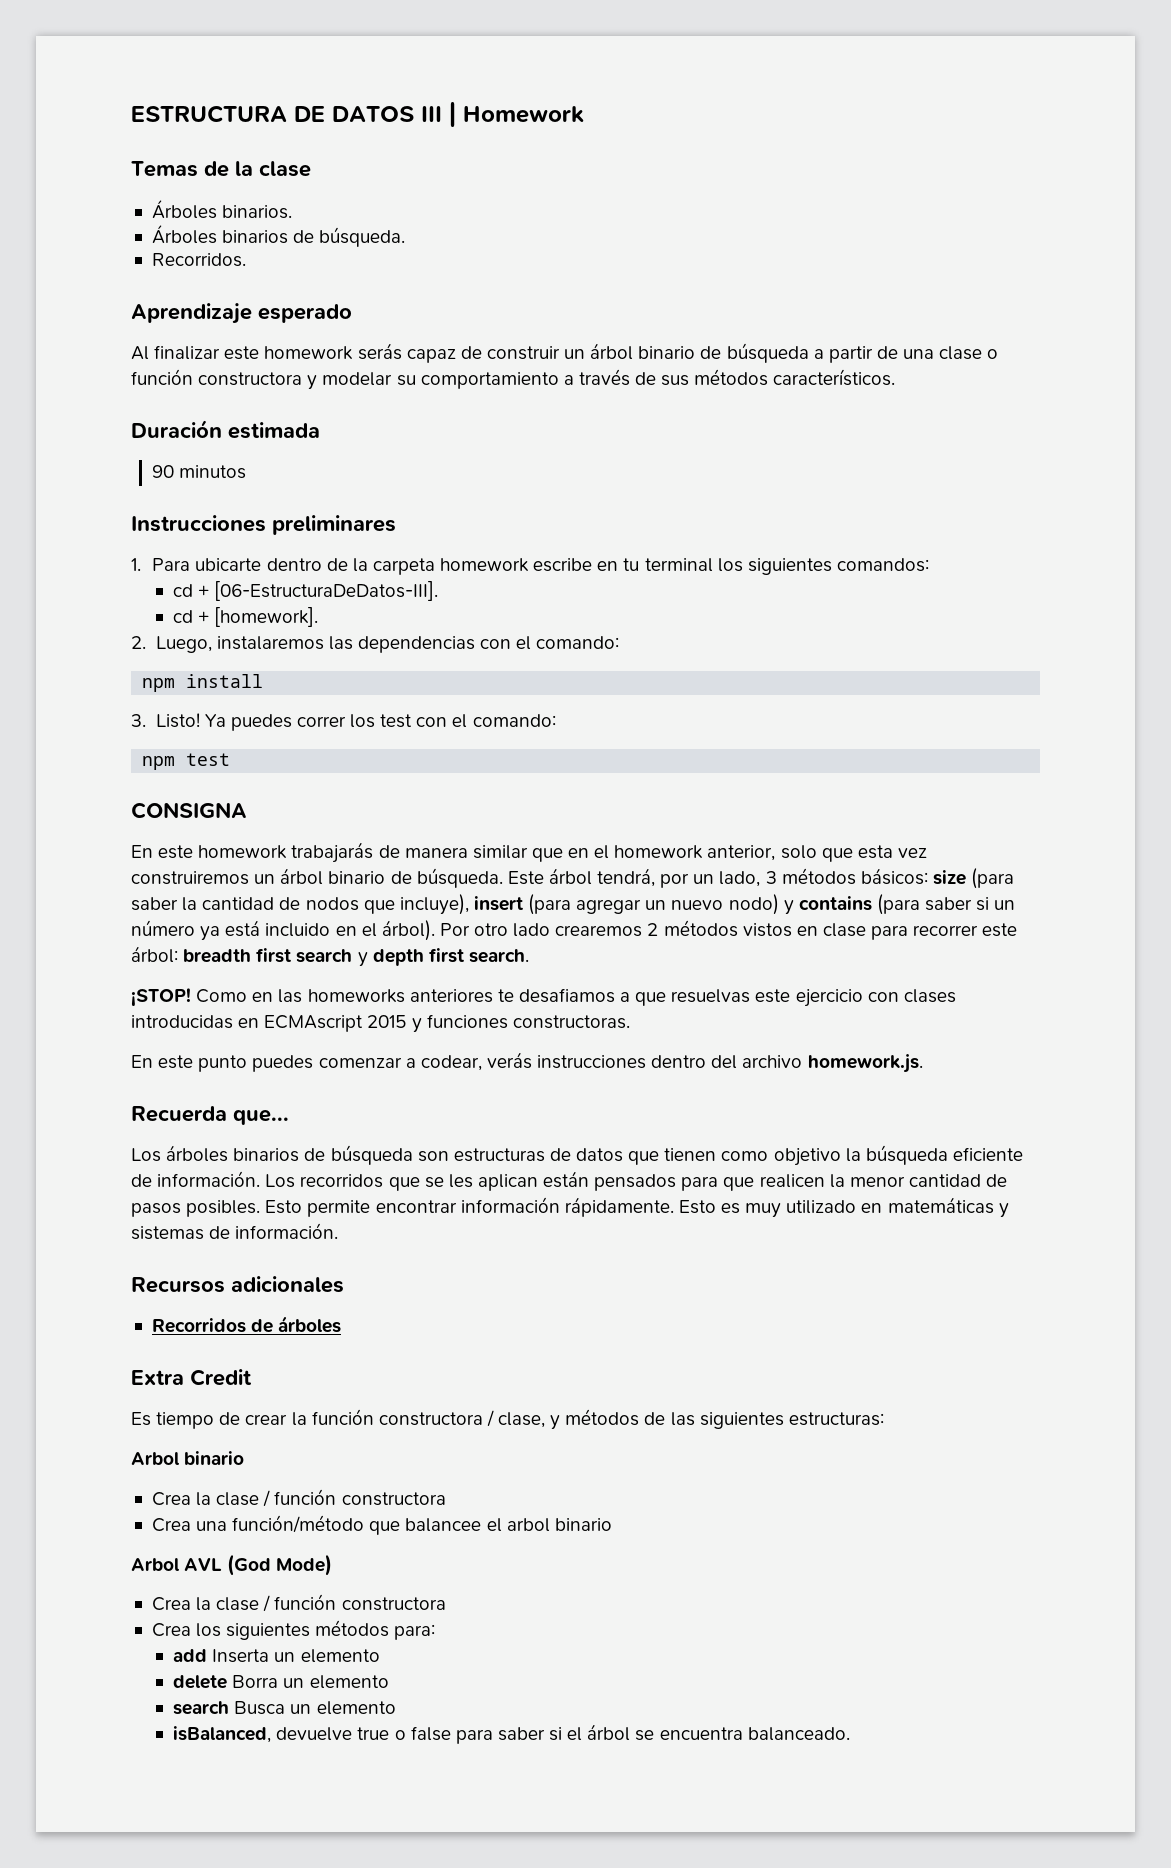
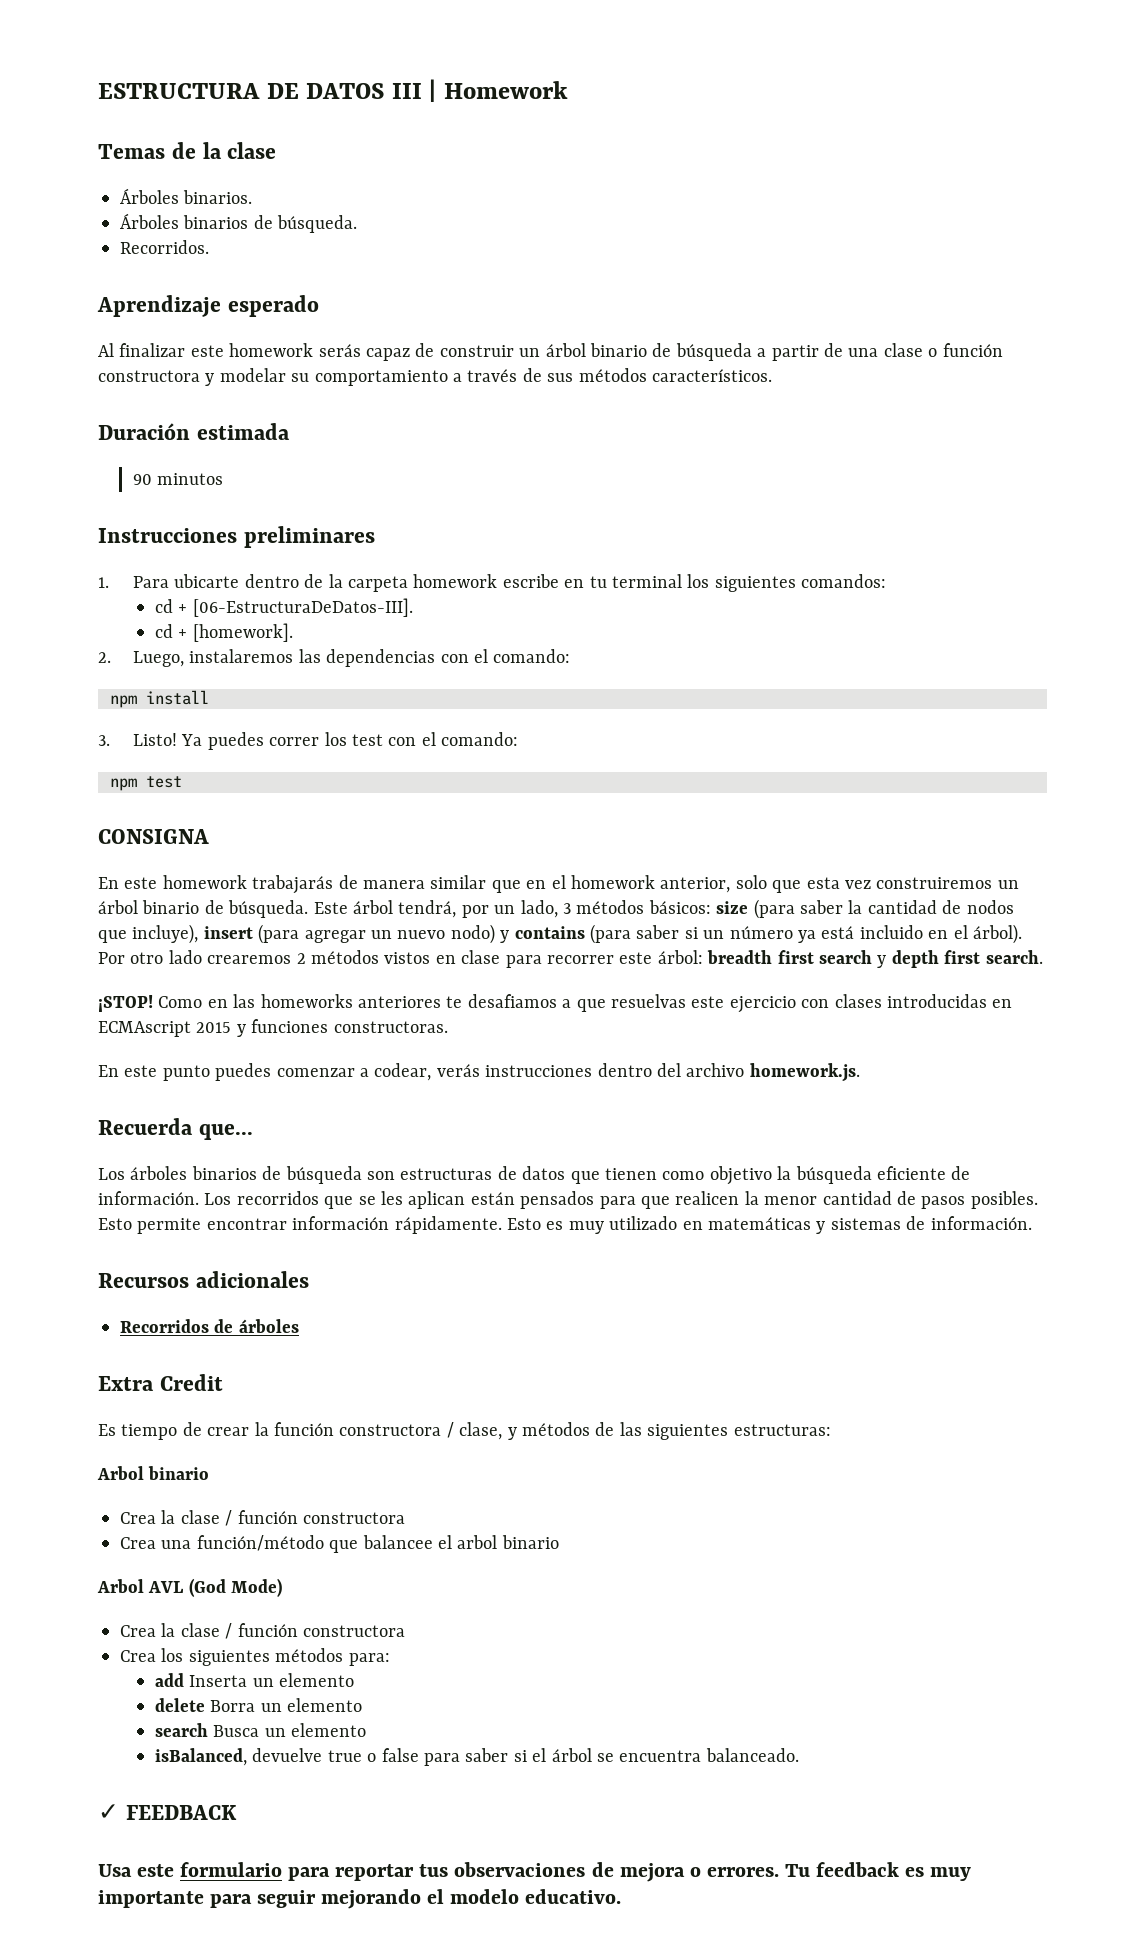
+ ✓ FEEDBACK
+ Usa este formulario para reportar tus observaciones de mejora o errores. Tu feedback es muy importante para seguir mejorando el modelo educativo.

